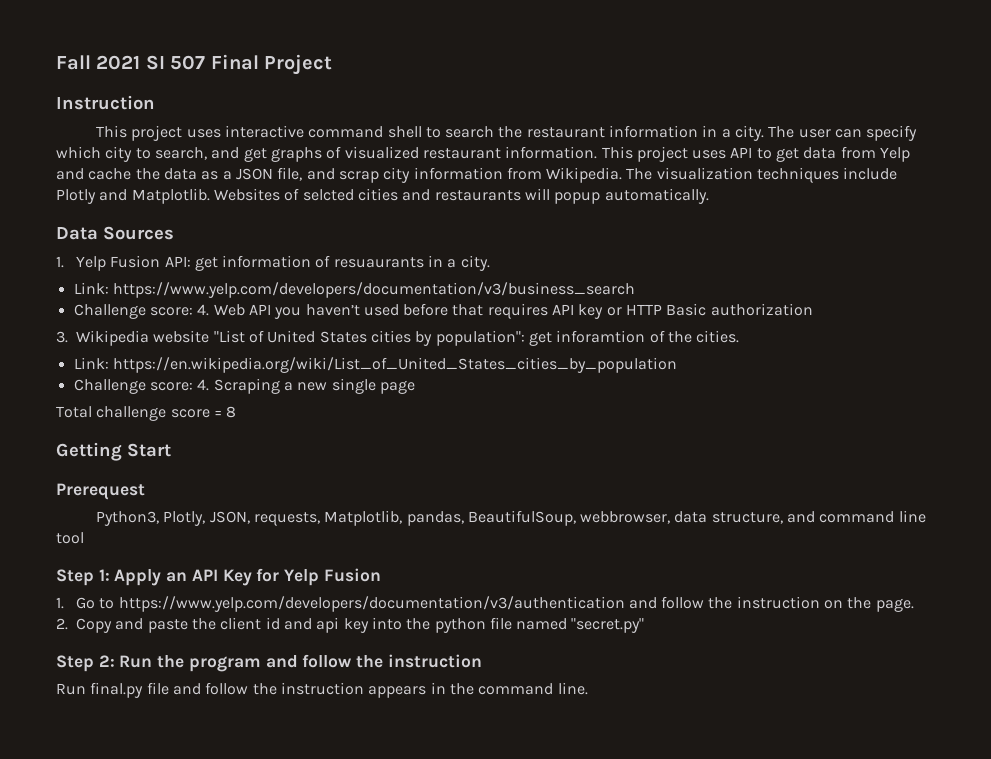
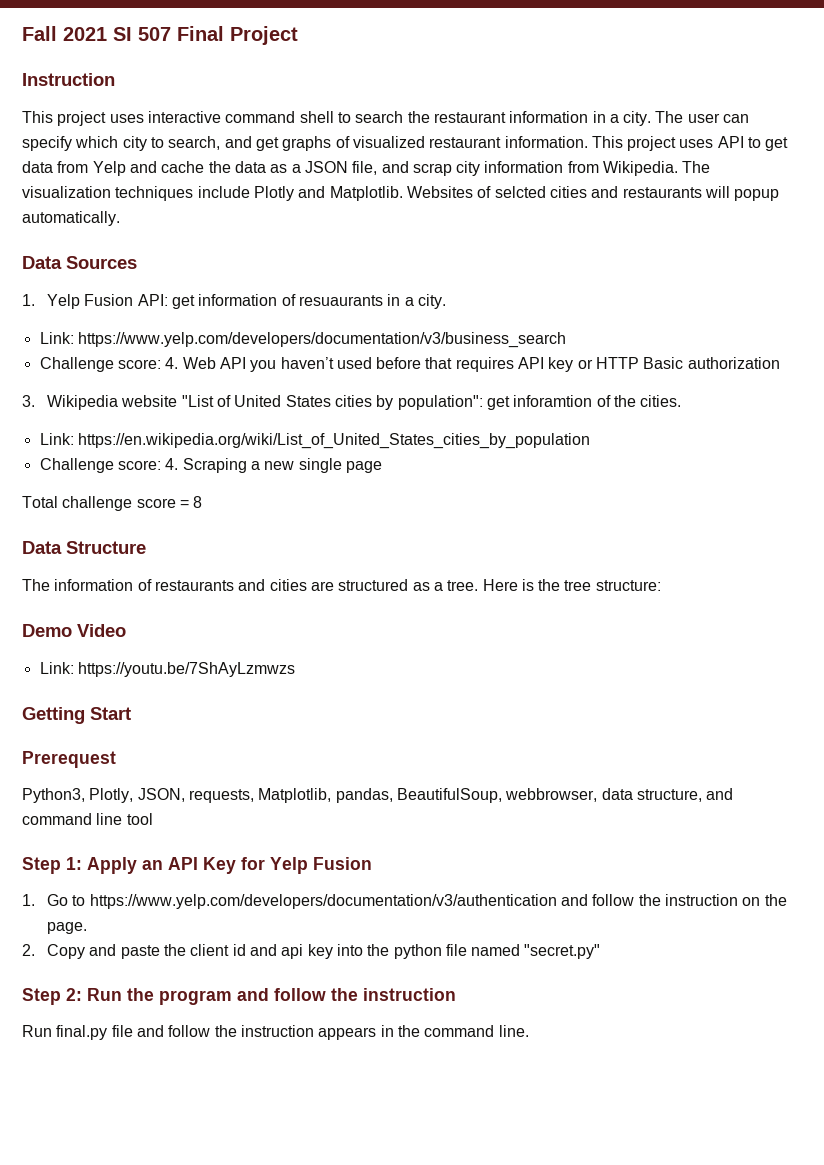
+ Data Structure
+ The information of restaurants and cities are structured as a tree. Here is the tree structure:
+ Demo Video
+ Link: https://youtu.be/7ShAyLzmwzs

